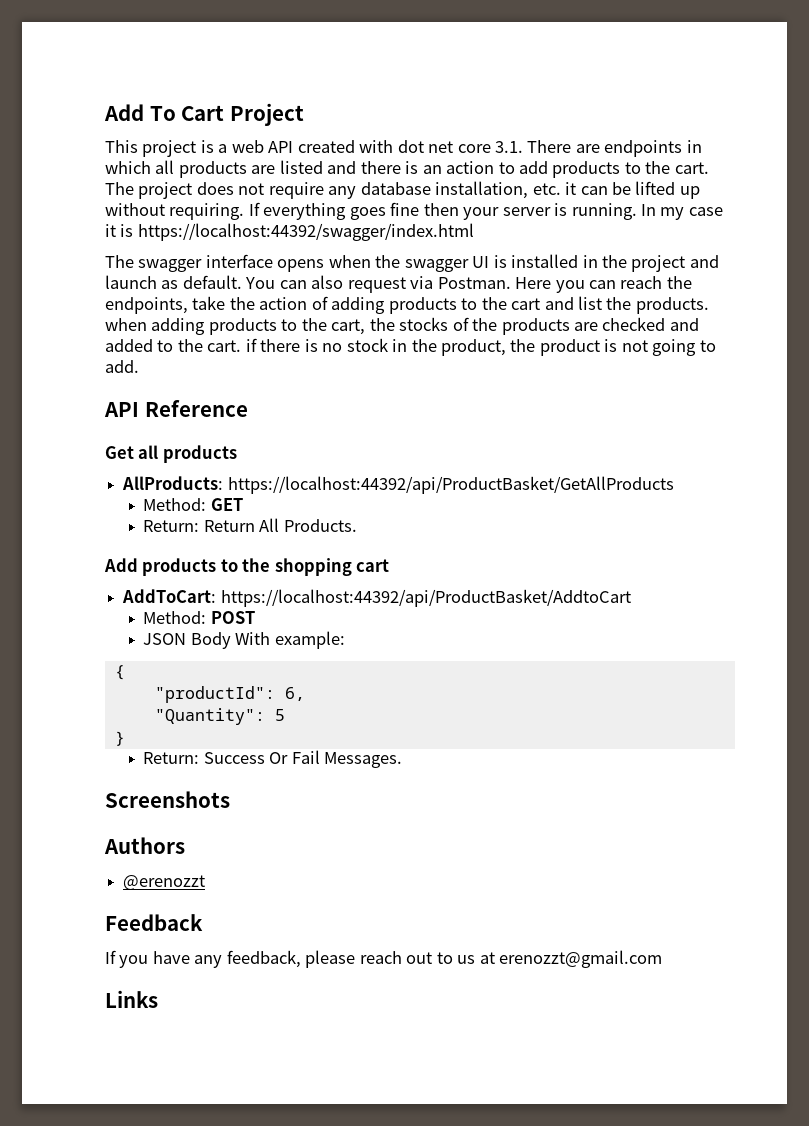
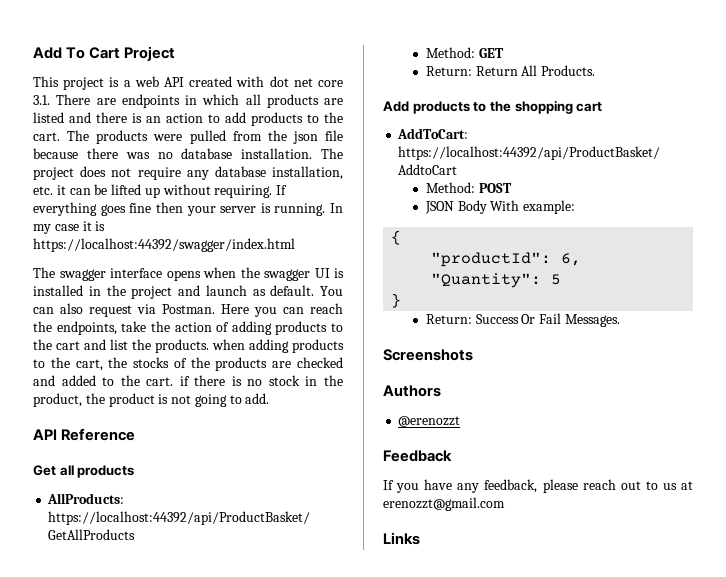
- The project does not require any database installation, etc. it can be lifted up without requiring.
+ The products were pulled from the json file because there was no database installation. The project does not require any database installation, etc. it can be lifted up without requiring.

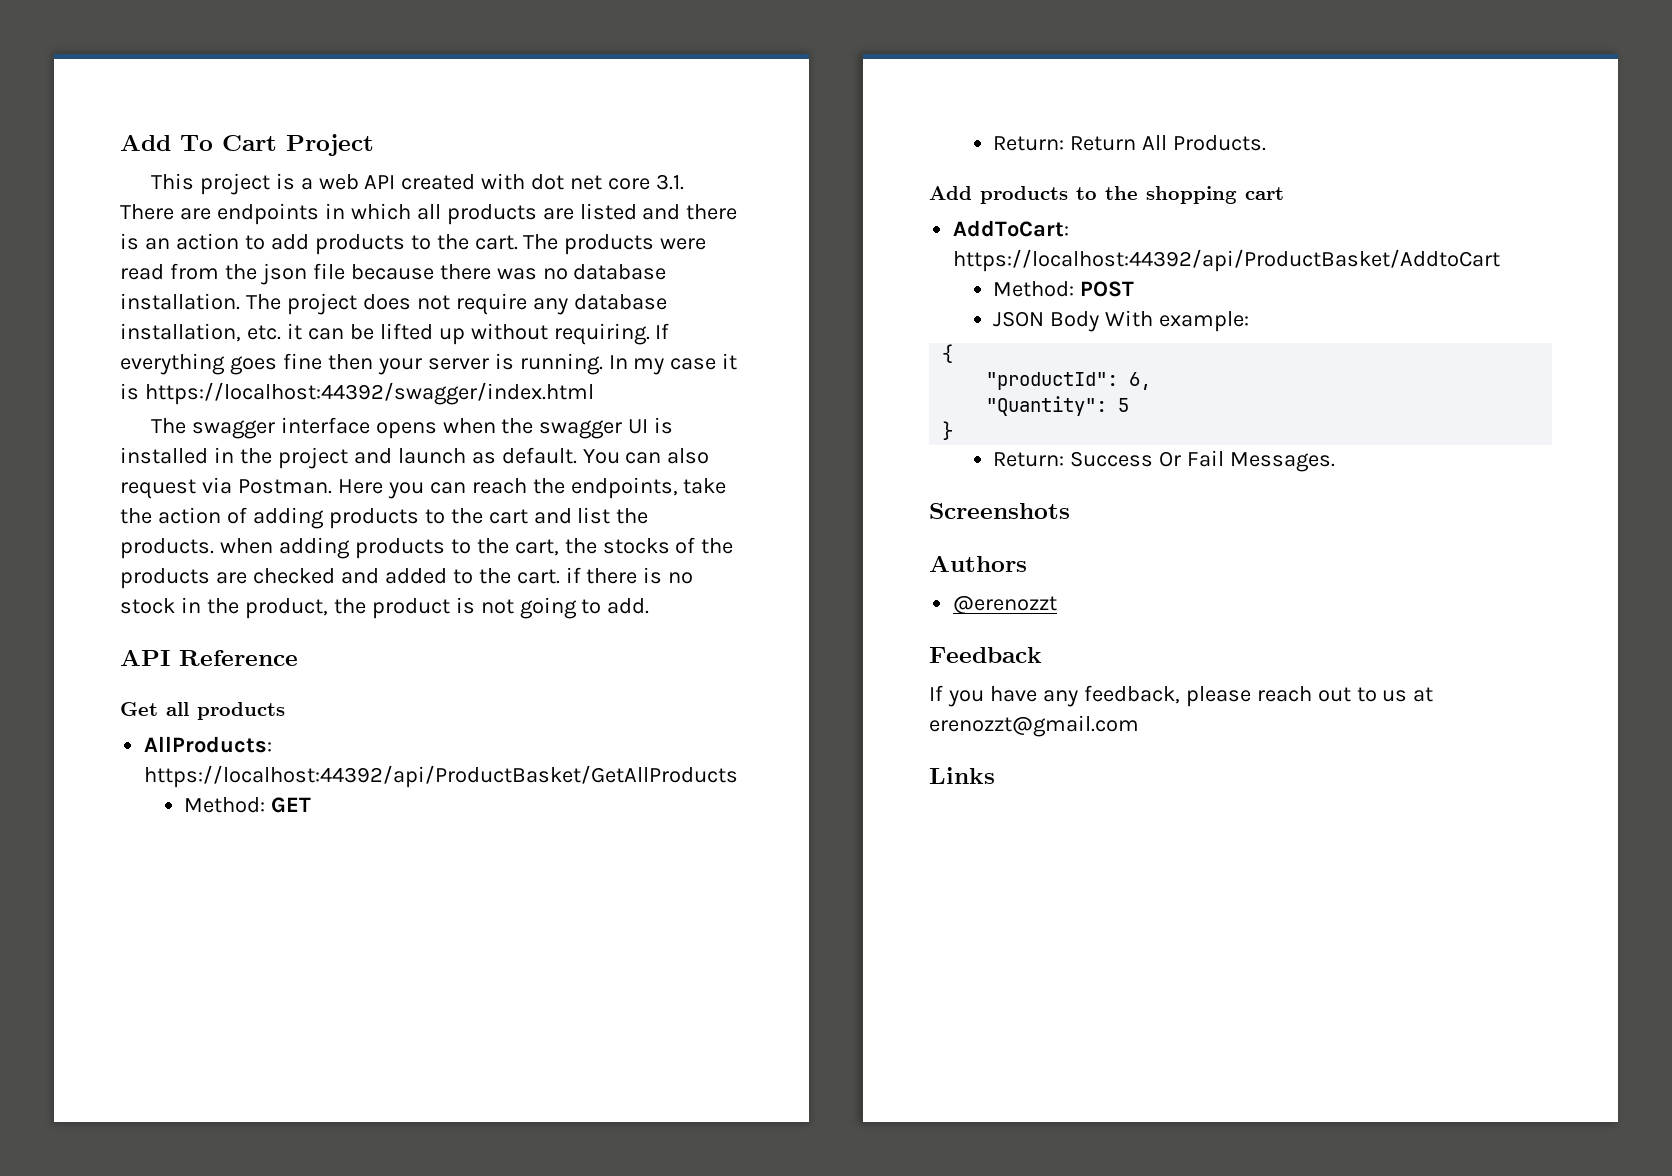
- The products were pulled from the json file because there was no database installation.
+ The products were read from the json file because there was no database installation.

